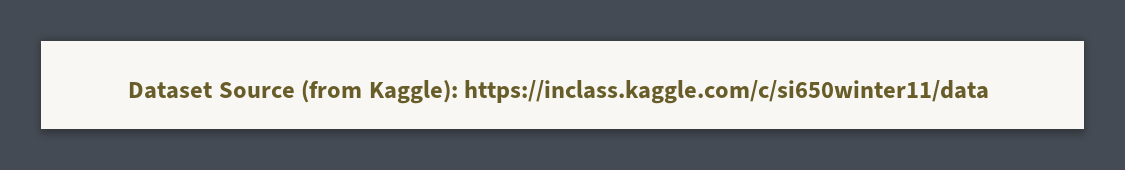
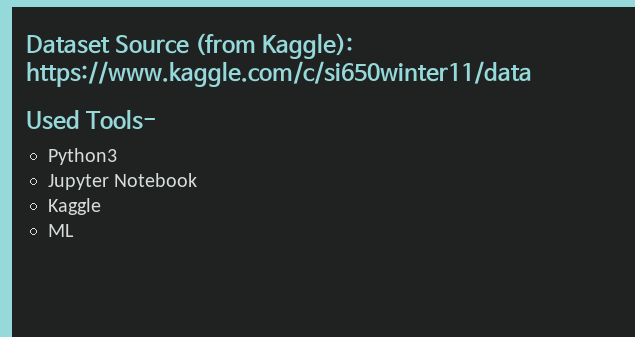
- Dataset Source (from Kaggle): https://inclass.kaggle.com/c/si650winter11/data
+ Dataset Source (from Kaggle): https://www.kaggle.com/c/si650winter11/data
+ Used Tools-
+ Python3
+ Jupyter Notebook
+ Kaggle
+ ML

